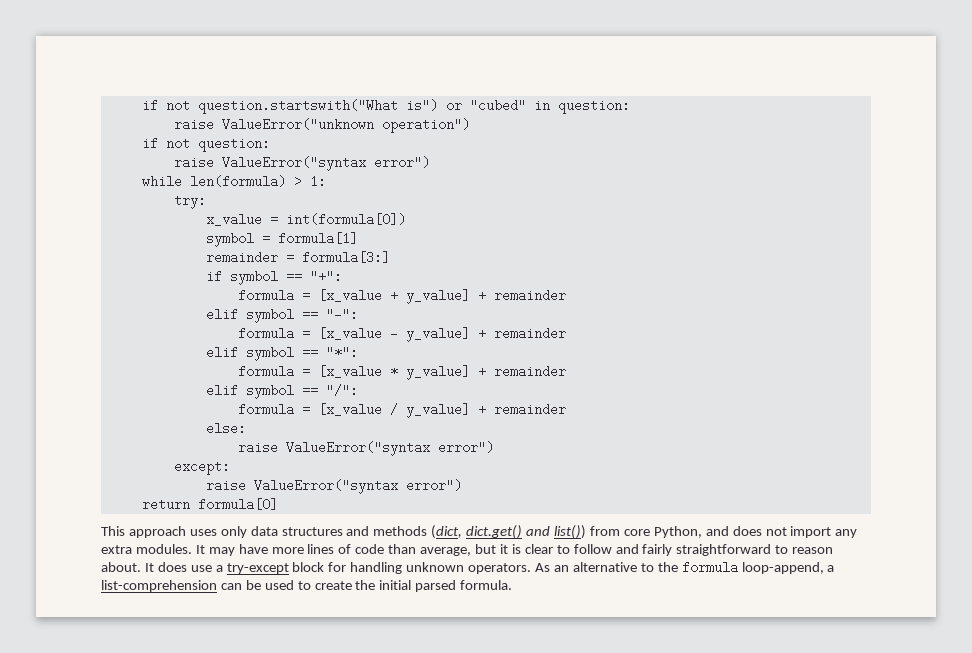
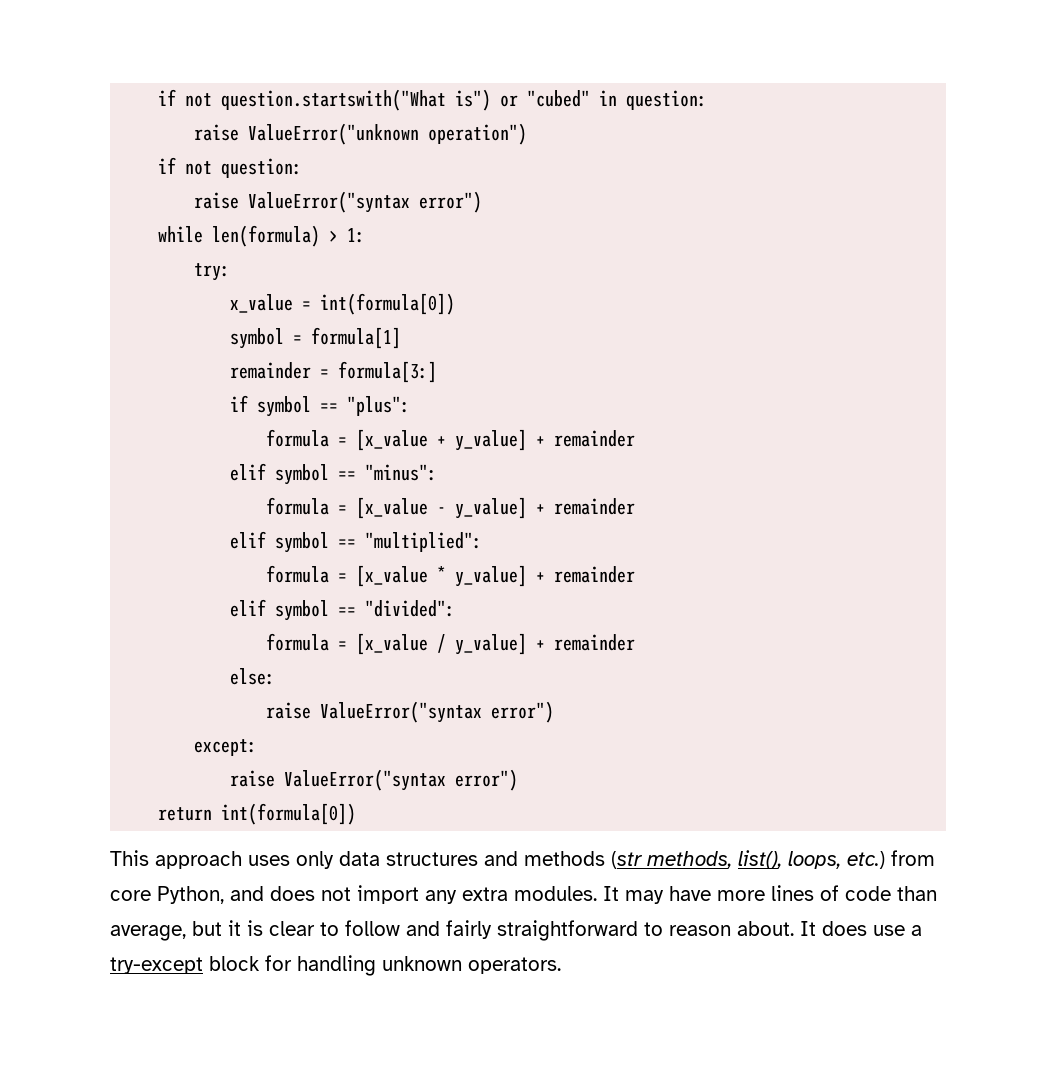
- if symbol == "+":
+ if symbol == "plus":
- elif symbol == "-":
+ elif symbol == "minus":
- elif symbol == "*":
+ elif symbol == "multiplied":
- elif symbol == "/":
+ elif symbol == "divided":
- return formula[0]
+ return int(formula[0])
- This approach uses only data structures and methods (dict, dict.get() and list()) from core Python, and does not import any extra modules.
+ This approach uses only data structures and methods (str methods, list(), loops, etc.) from core Python, and does not import any extra modules.
- As an alternative to the formula loop-append, a list-comprehension can be used to create the initial parsed formula.

